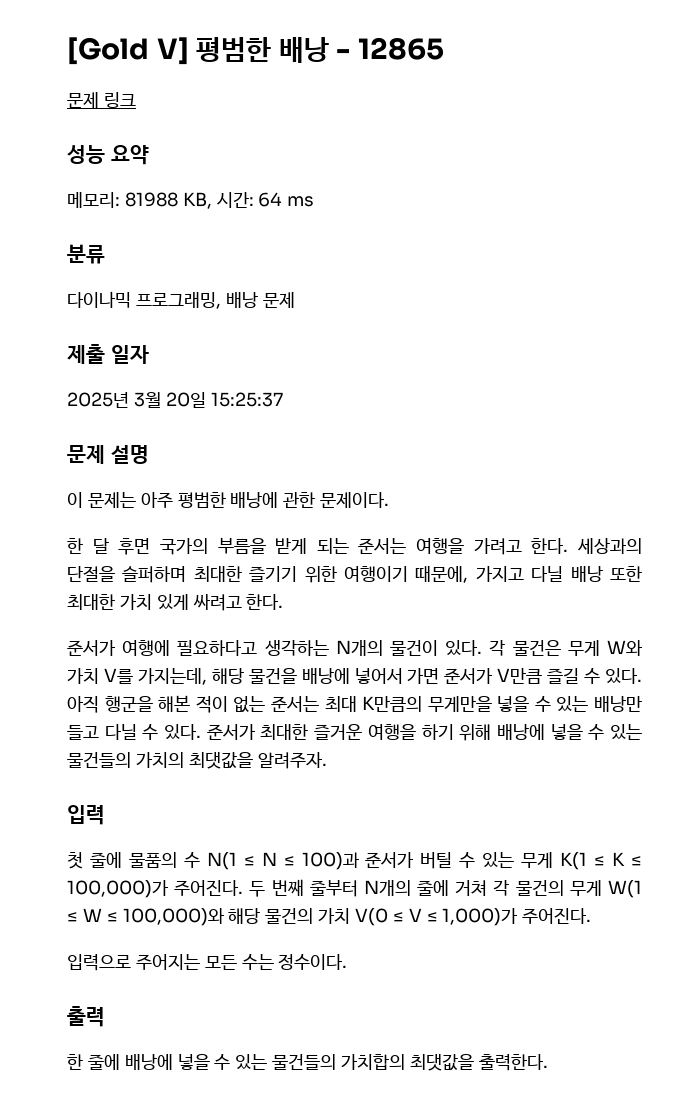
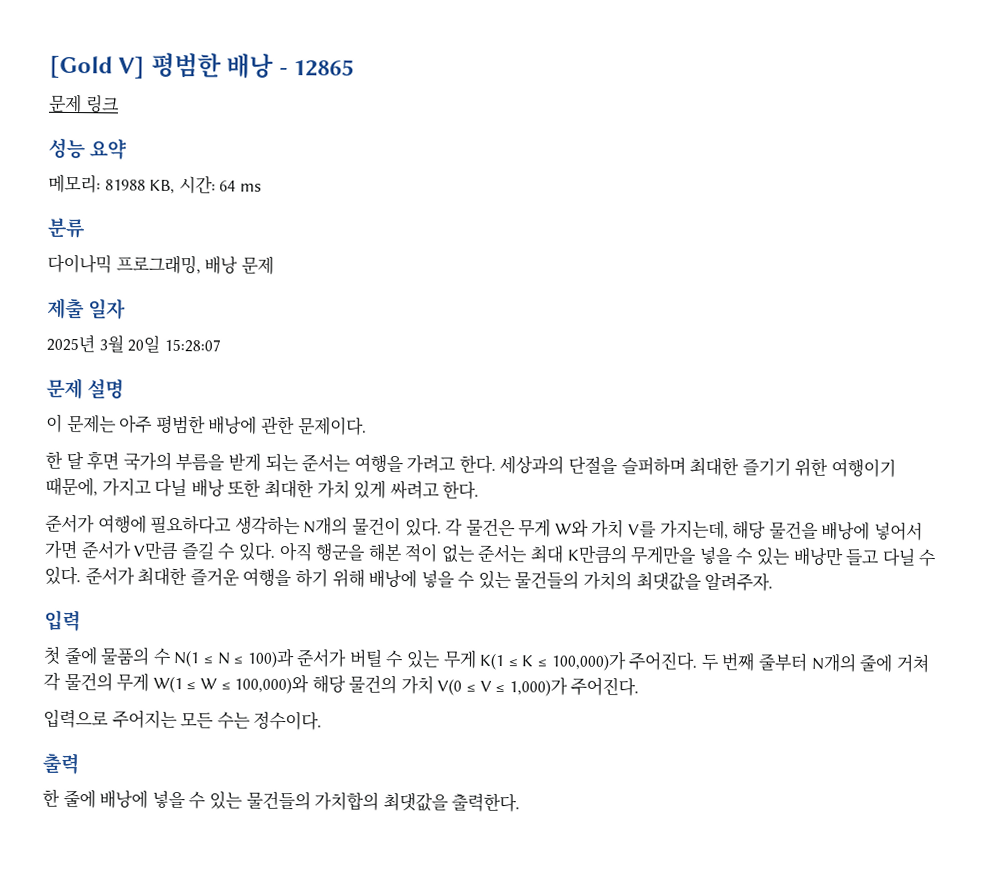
- 2025년 3월 20일 15:25:37
+ 2025년 3월 20일 15:28:07

